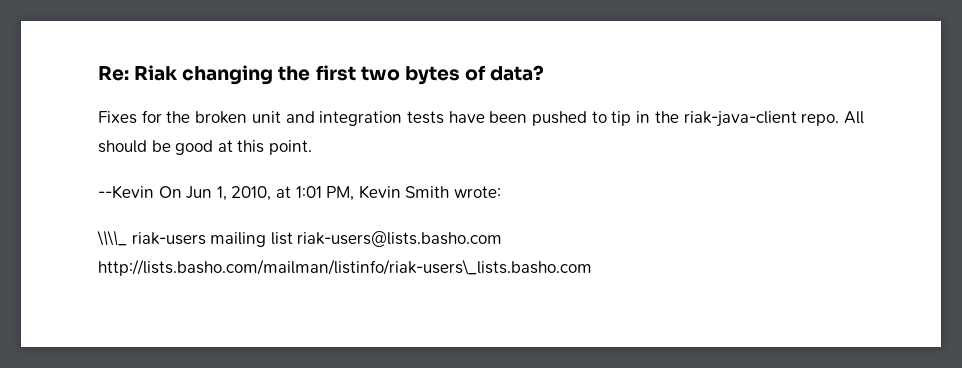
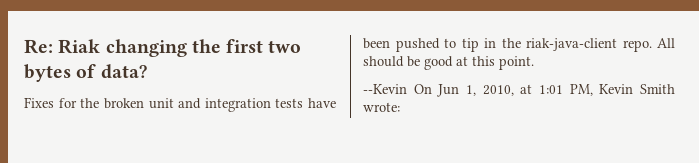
- \\\\_ riak-users mailing list riak-users@lists.basho.com http://lists.basho.com/mailman/listinfo/riak-users\_lists.basho.com

